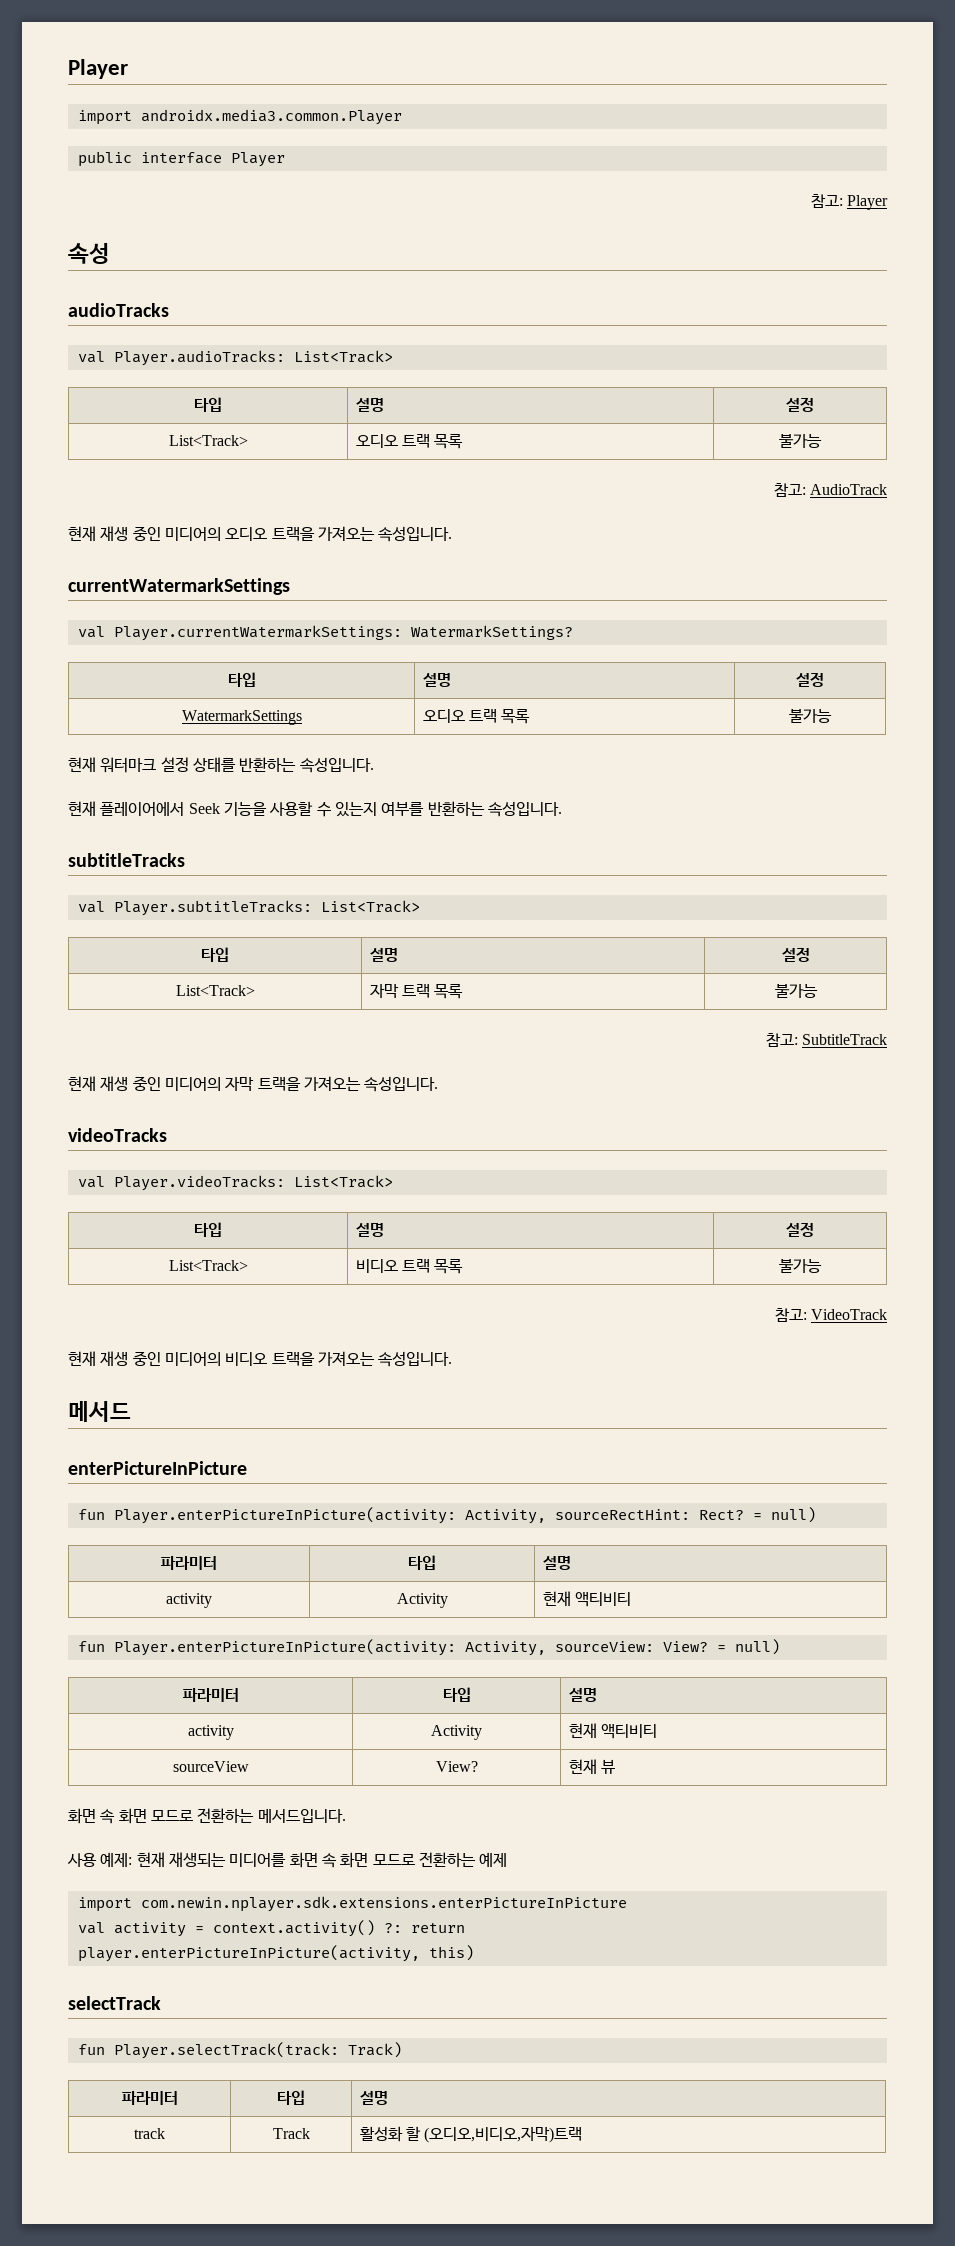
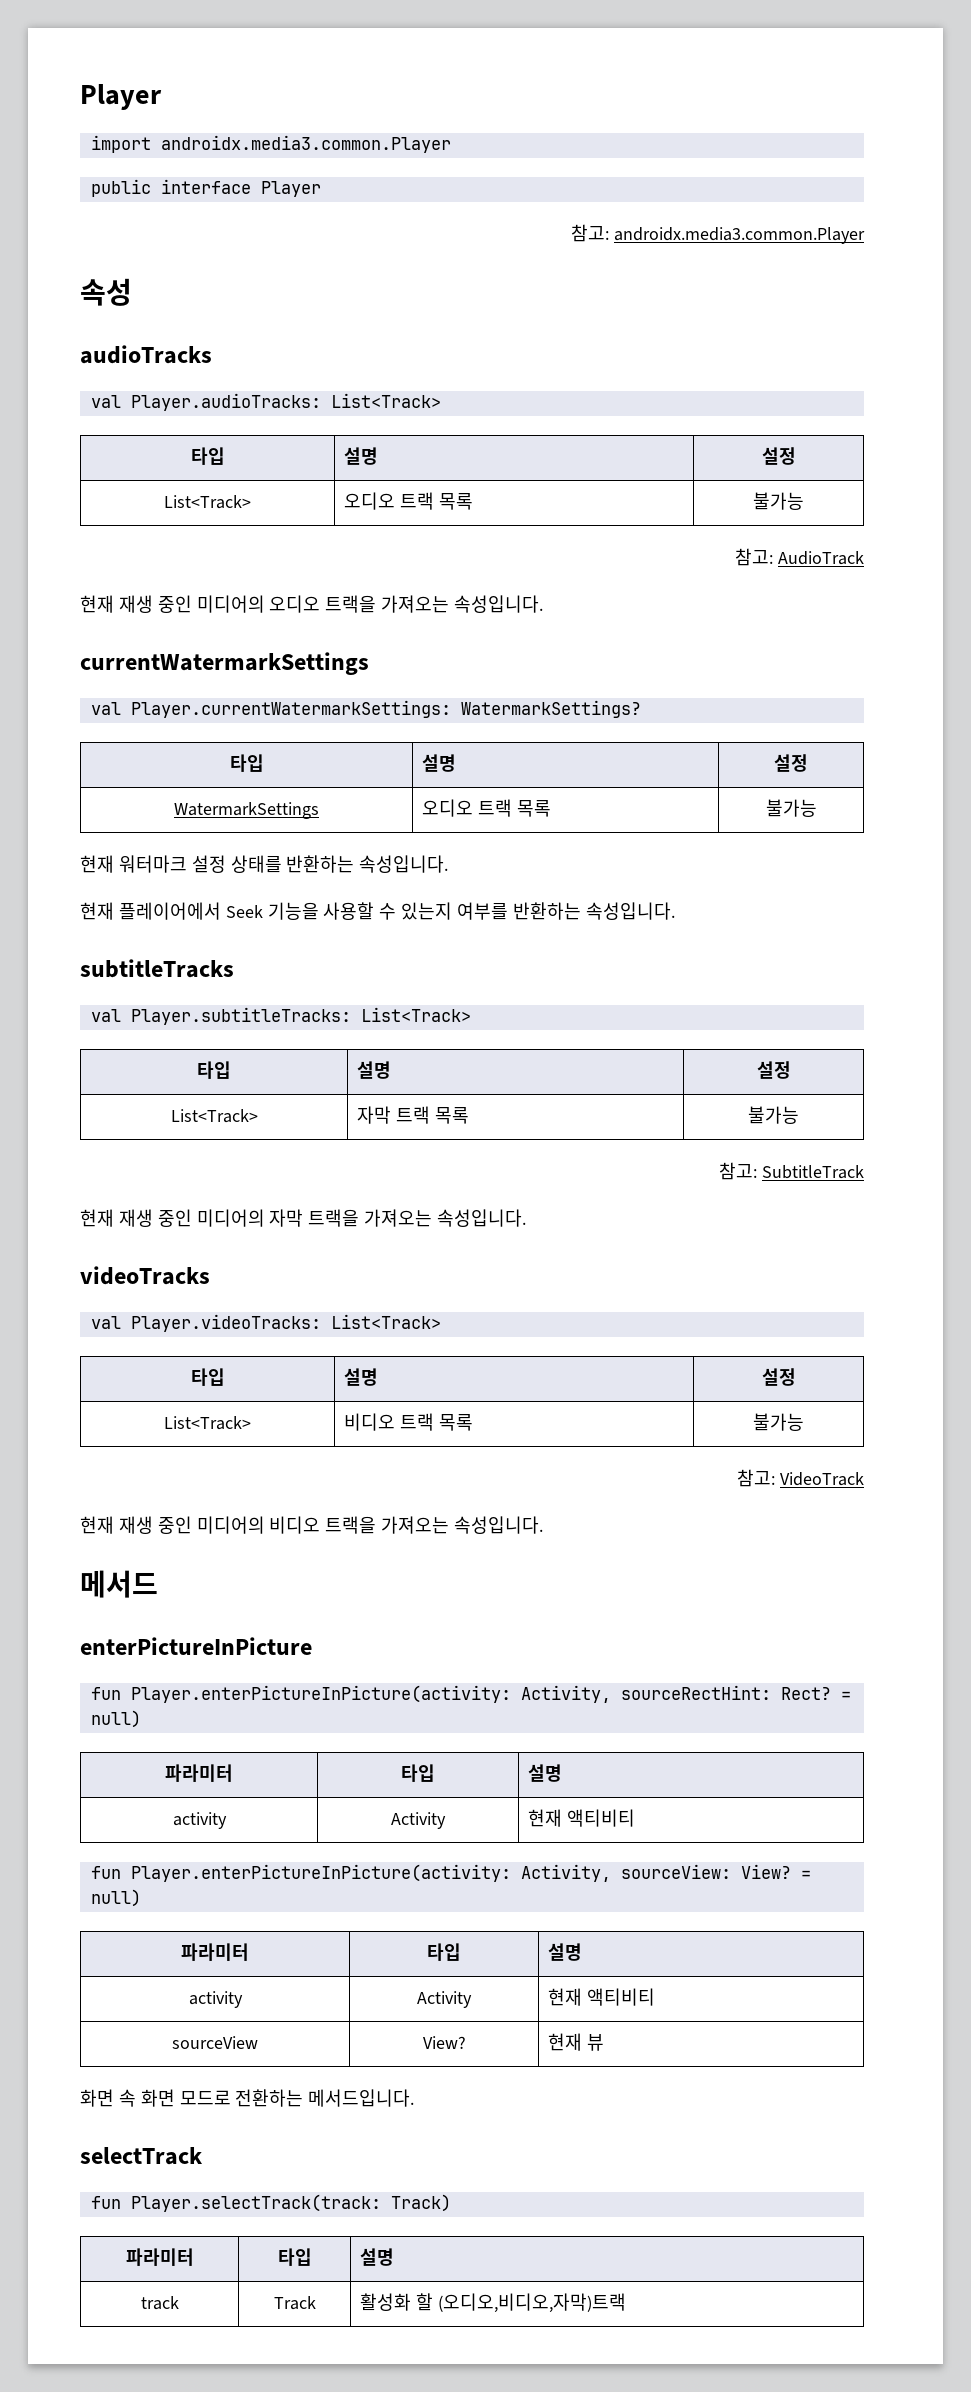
- 참고: Player
+ 참고: androidx.media3.common.Player
- 사용 예제: 현재 재생되는 미디어를 화면 속 화면 모드로 전환하는 예제
- import com.newin.nplayer.sdk.extensions.enterPictureInPicture
- val activity = context.activity() ?: return
- player.enterPictureInPicture(activity, this)

